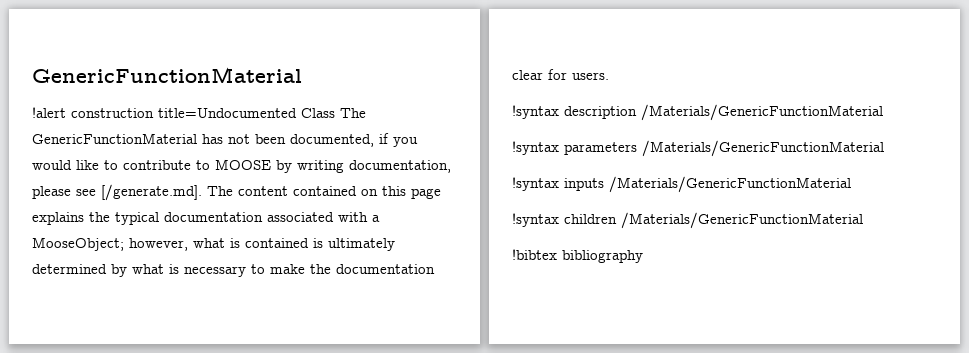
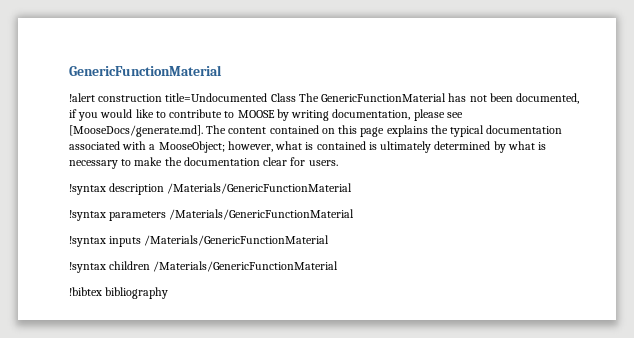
- !alert construction title=Undocumented Class The GenericFunctionMaterial has not been documented, if you would like to contribute to MOOSE by writing documentation, please see [/generate.md]. The content contained on this page explains the typical documentation associated with a MooseObject; however, what is contained is ultimately determined by what is necessary to make the documentation clear for users.
+ !alert construction title=Undocumented Class The GenericFunctionMaterial has not been documented, if you would like to contribute to MOOSE by writing documentation, please see [MooseDocs/generate.md]. The content contained on this page explains the typical documentation associated with a MooseObject; however, what is contained is ultimately determined by what is necessary to make the documentation clear for users.

